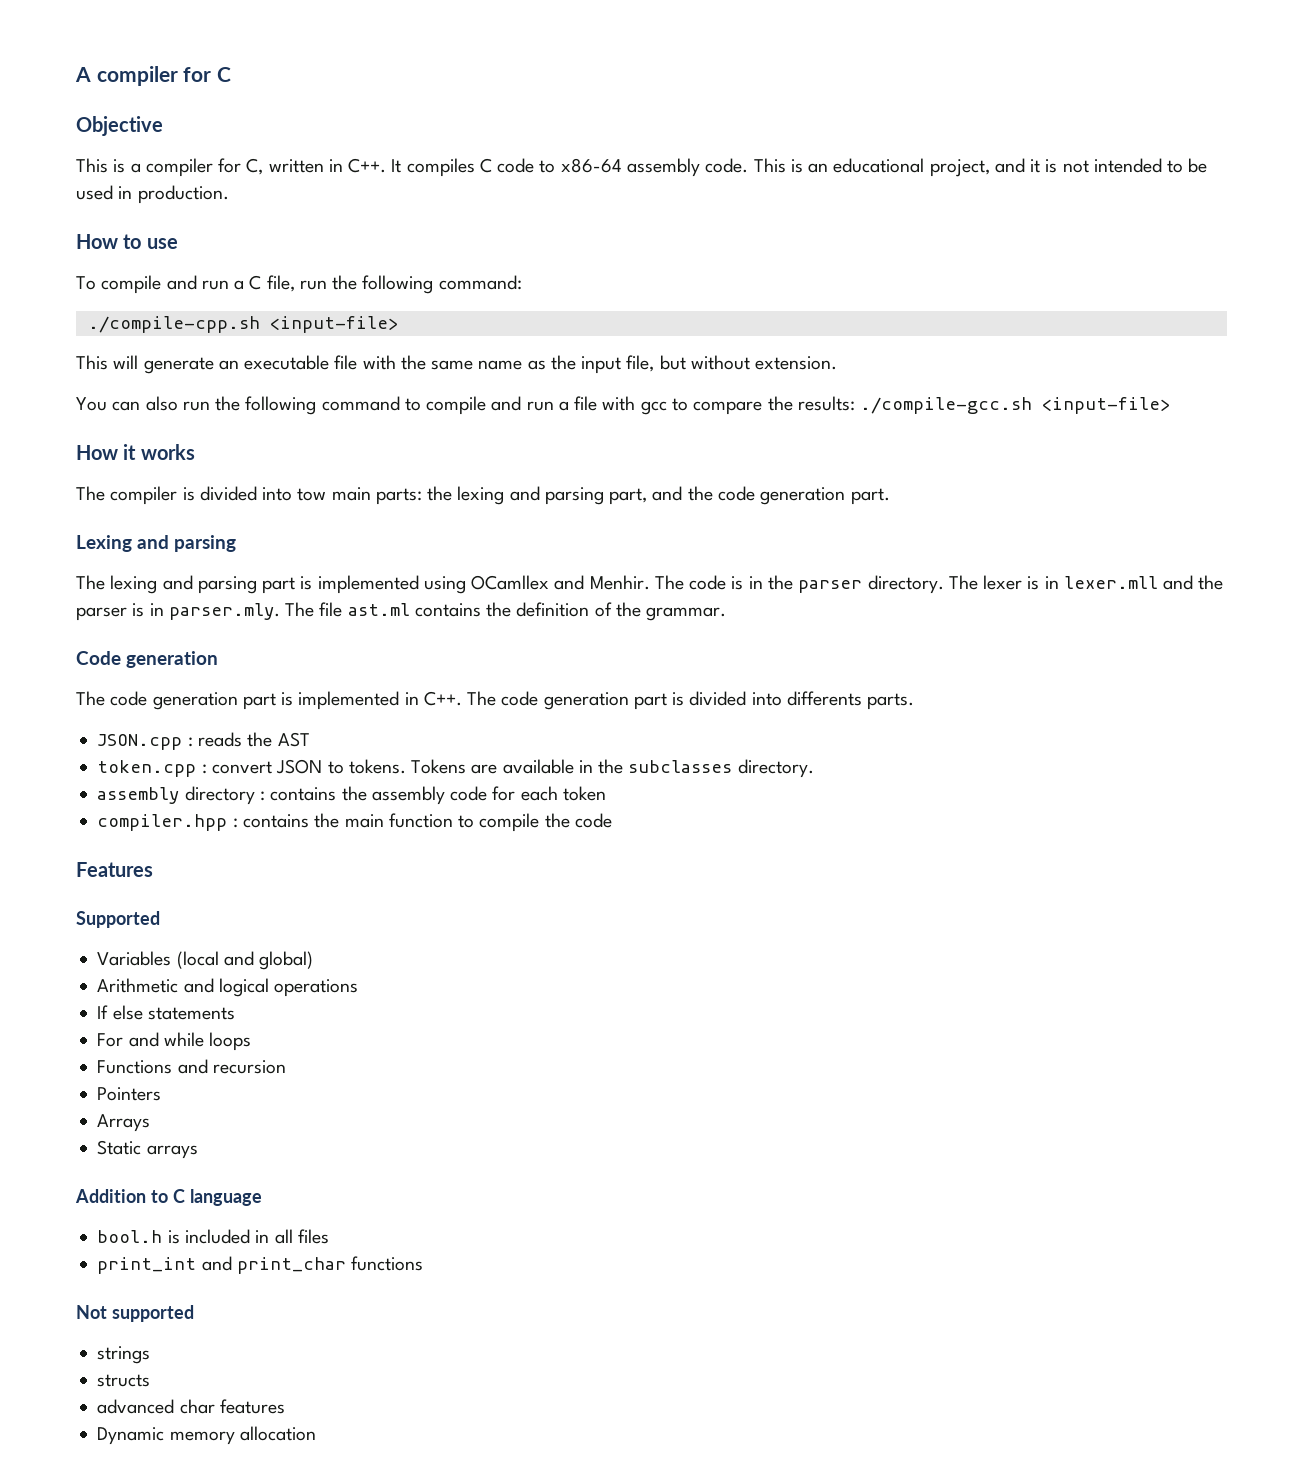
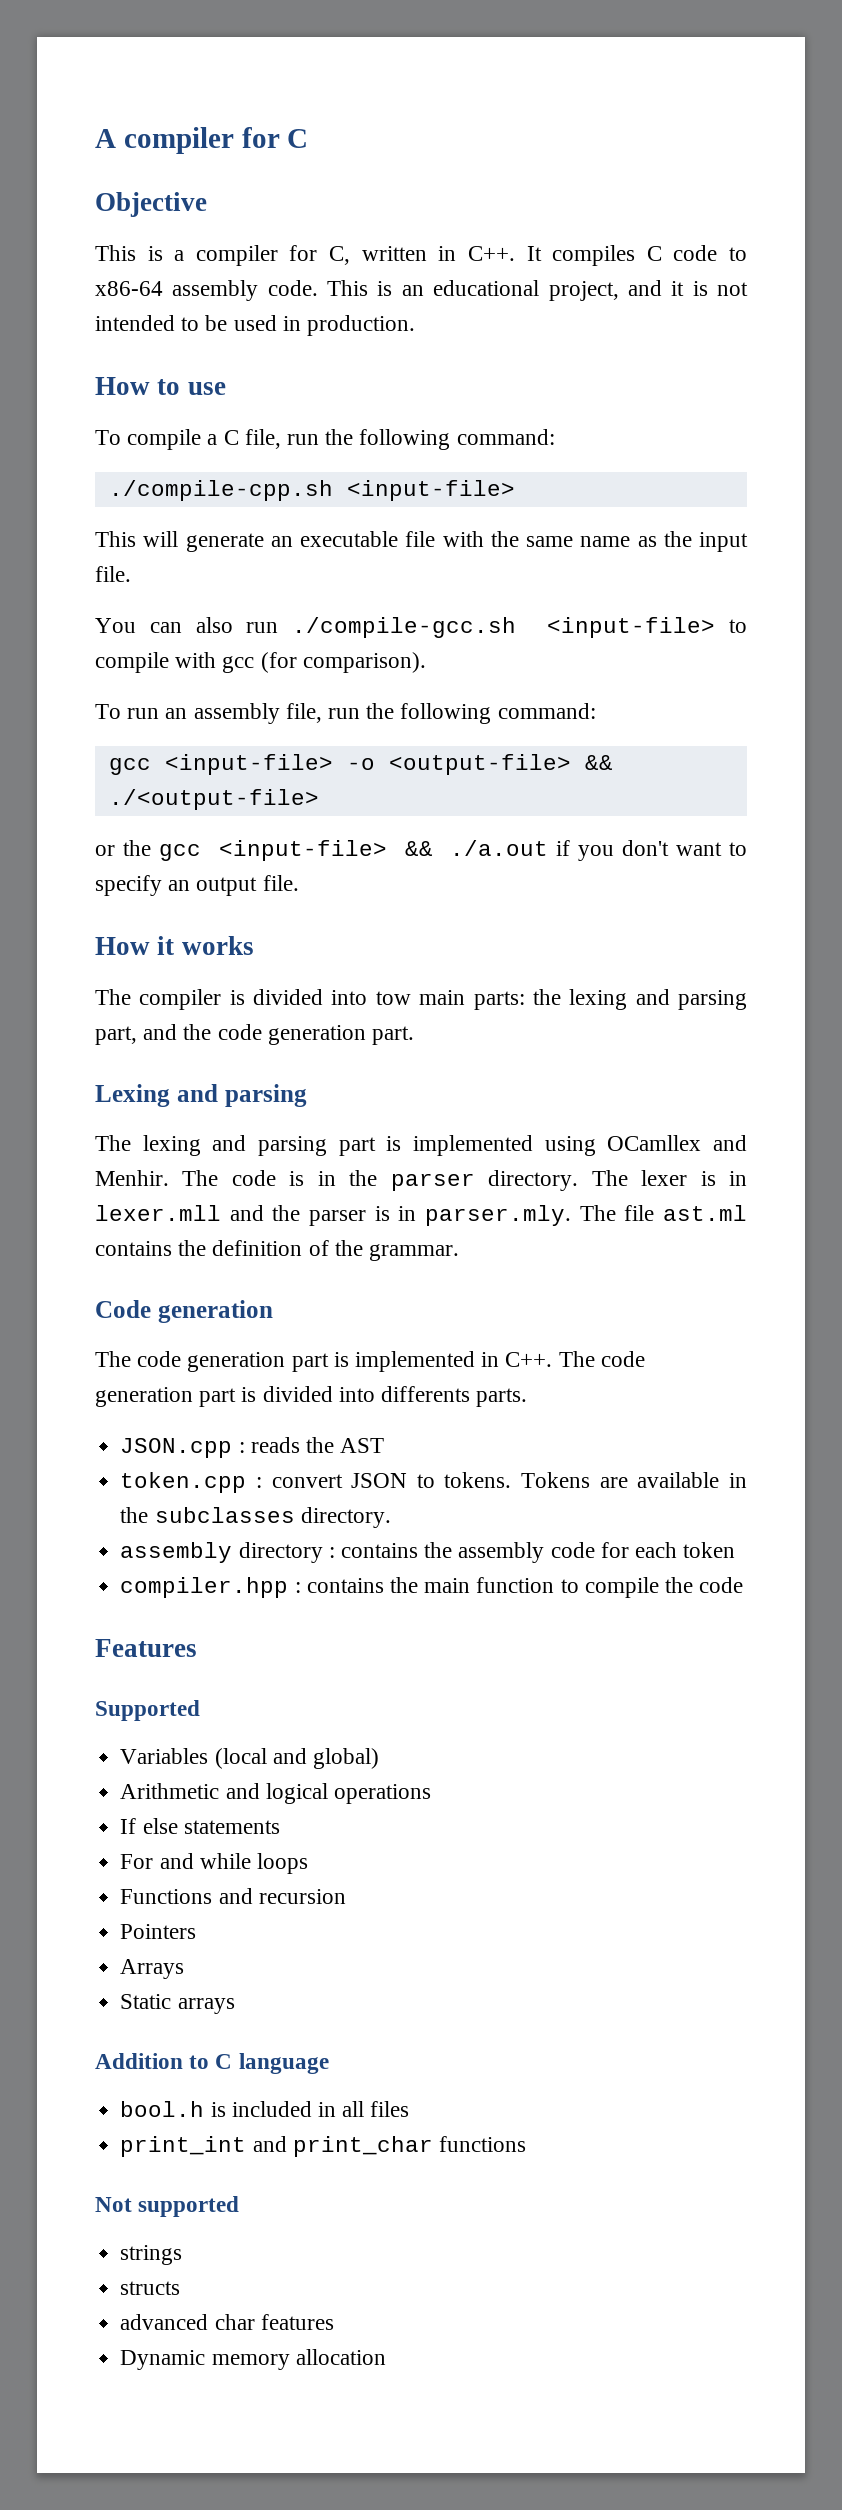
- To compile and run a C file, run the following command:
+ To compile a C file, run the following command:
- This will generate an executable file with the same name as the input file, but without extension.
+ This will generate an executable file with the same name as the input file.
- You can also run the following command to compile and run a file with gcc to compare the results: ./compile-gcc.sh <input-file>
+ You can also run ./compile-gcc.sh <input-file> to compile with gcc (for comparison).
+ To run an assembly file, run the following command:
+ gcc <input-file> -o <output-file> && ./<output-file>
+ or the gcc <input-file> && ./a.out if you don't want to specify an output file.

